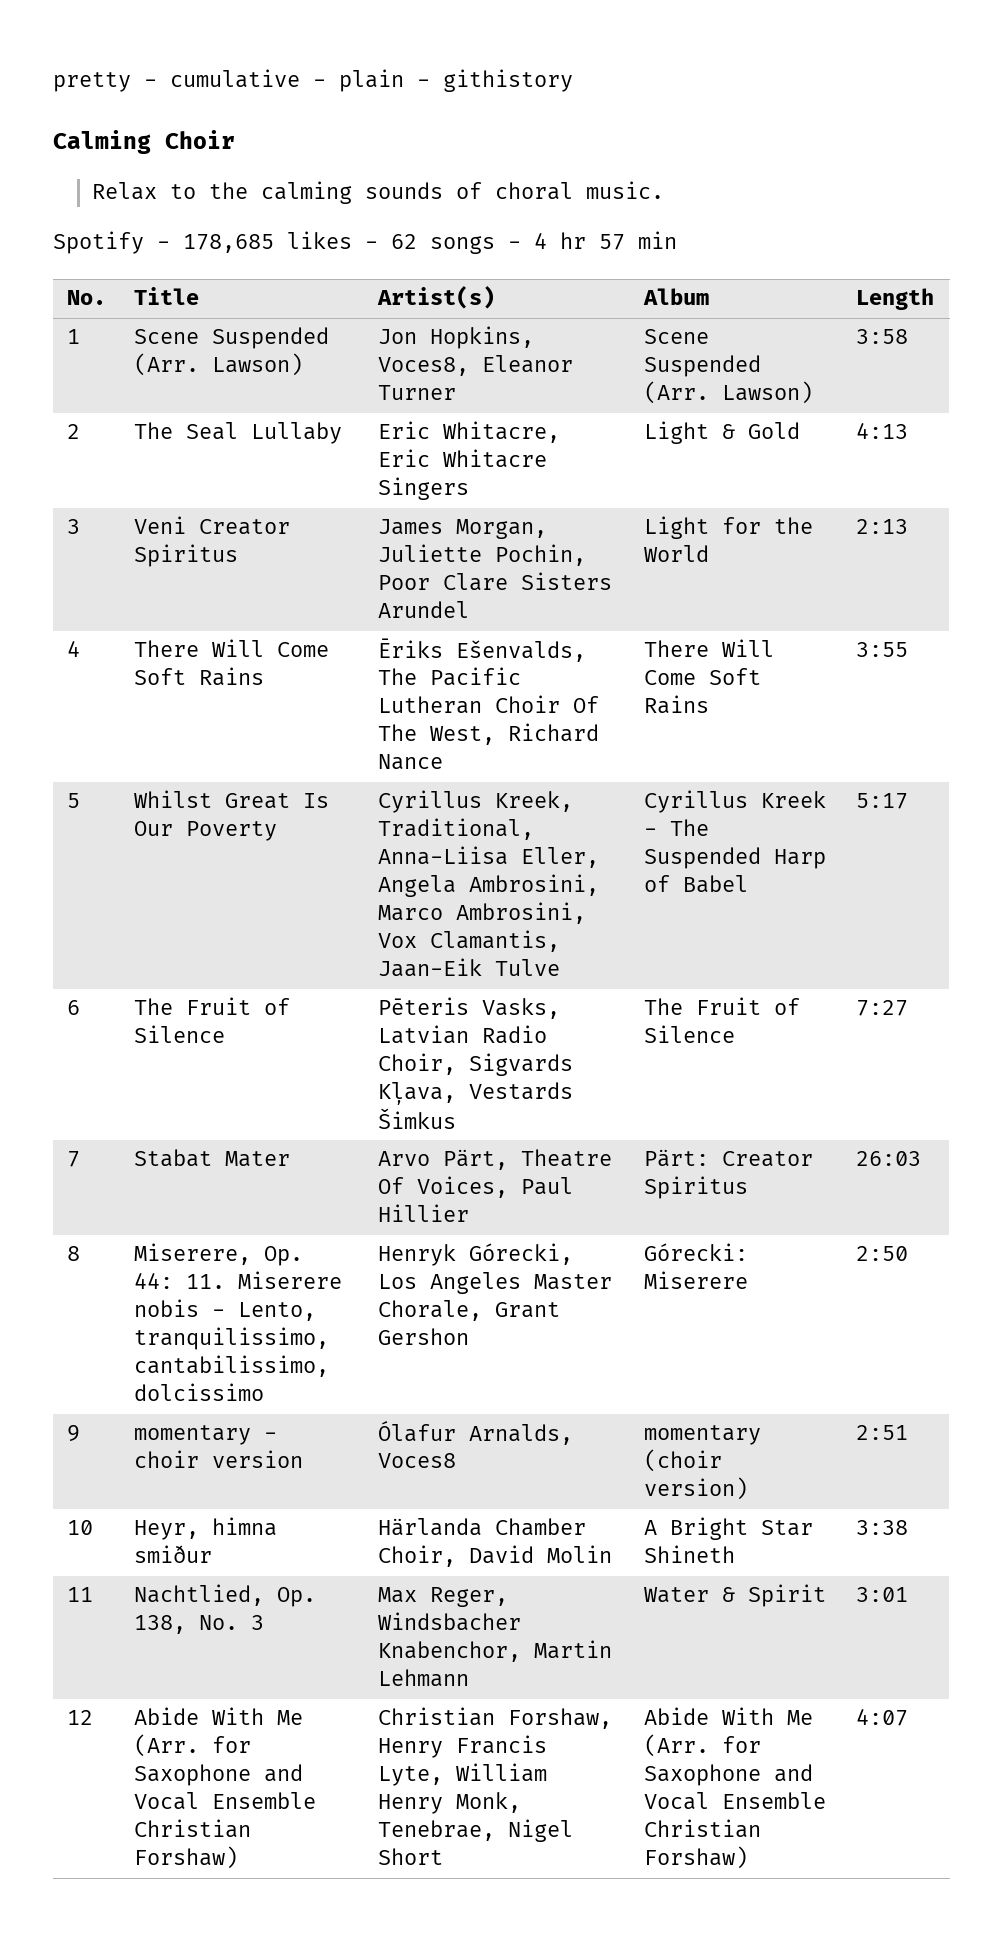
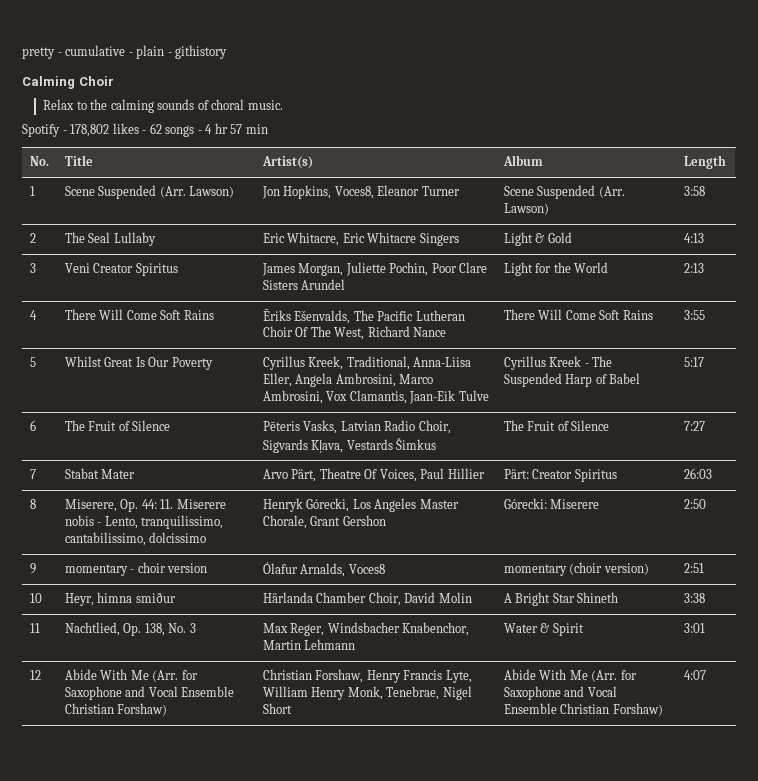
- Spotify - 178,685 likes - 62 songs - 4 hr 57 min
+ Spotify - 178,802 likes - 62 songs - 4 hr 57 min

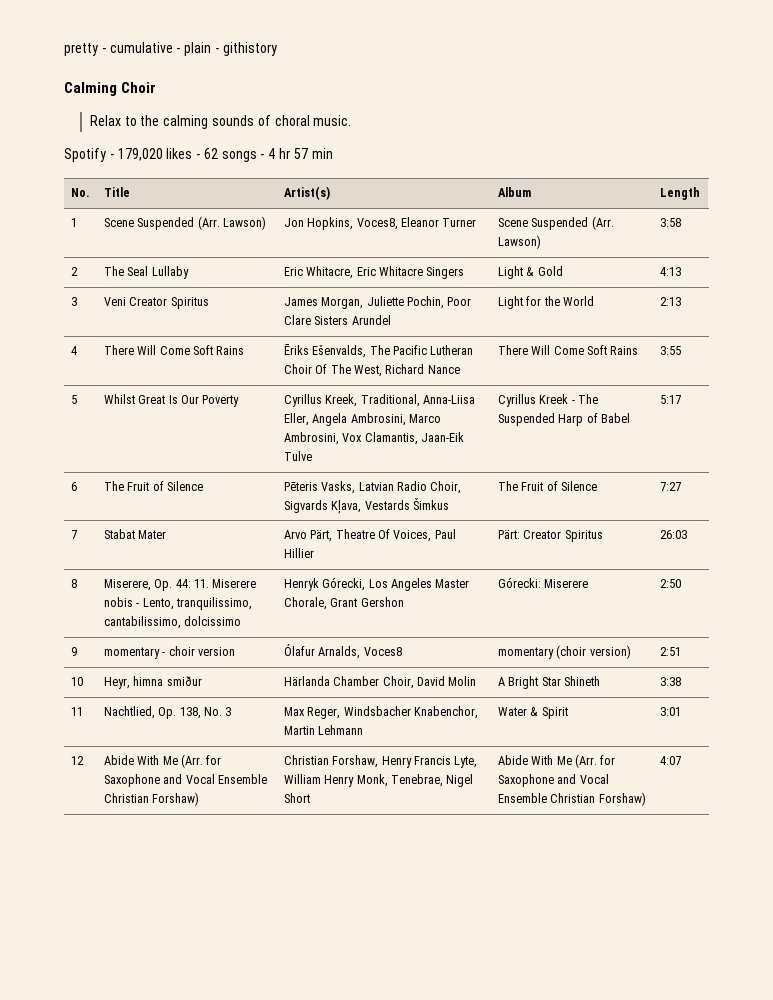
- Spotify - 178,802 likes - 62 songs - 4 hr 57 min
+ Spotify - 179,020 likes - 62 songs - 4 hr 57 min

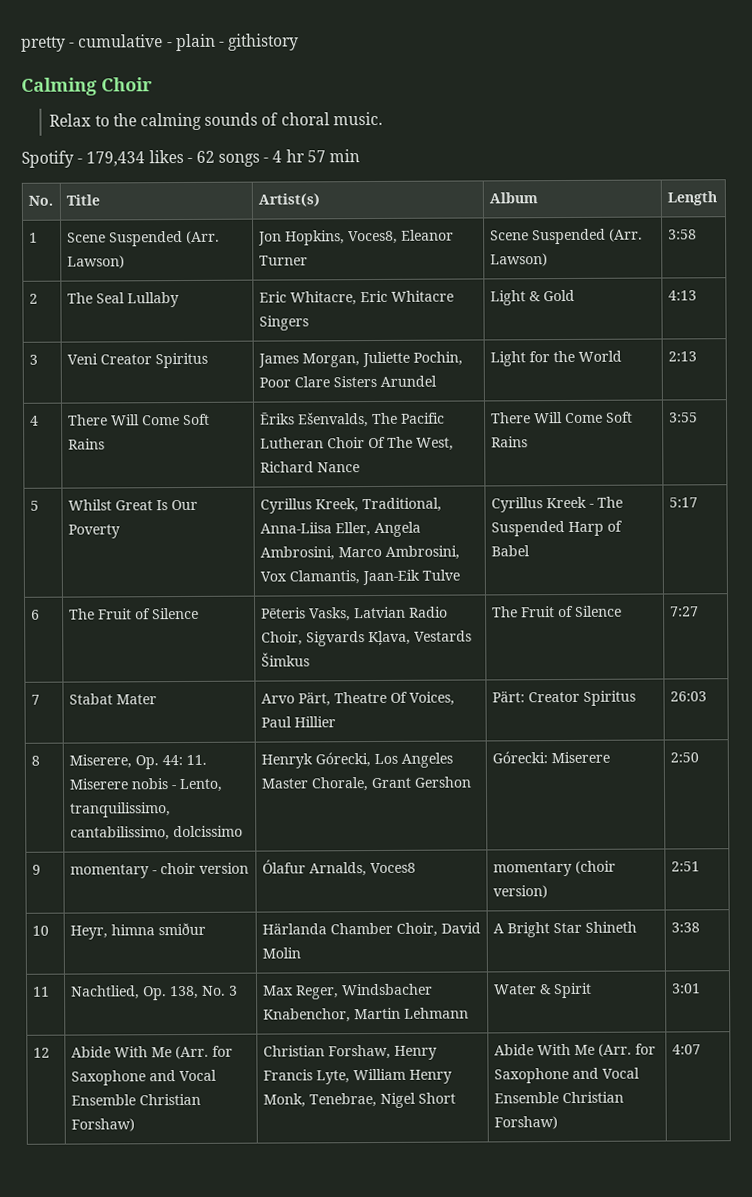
- Spotify - 179,020 likes - 62 songs - 4 hr 57 min
+ Spotify - 179,434 likes - 62 songs - 4 hr 57 min

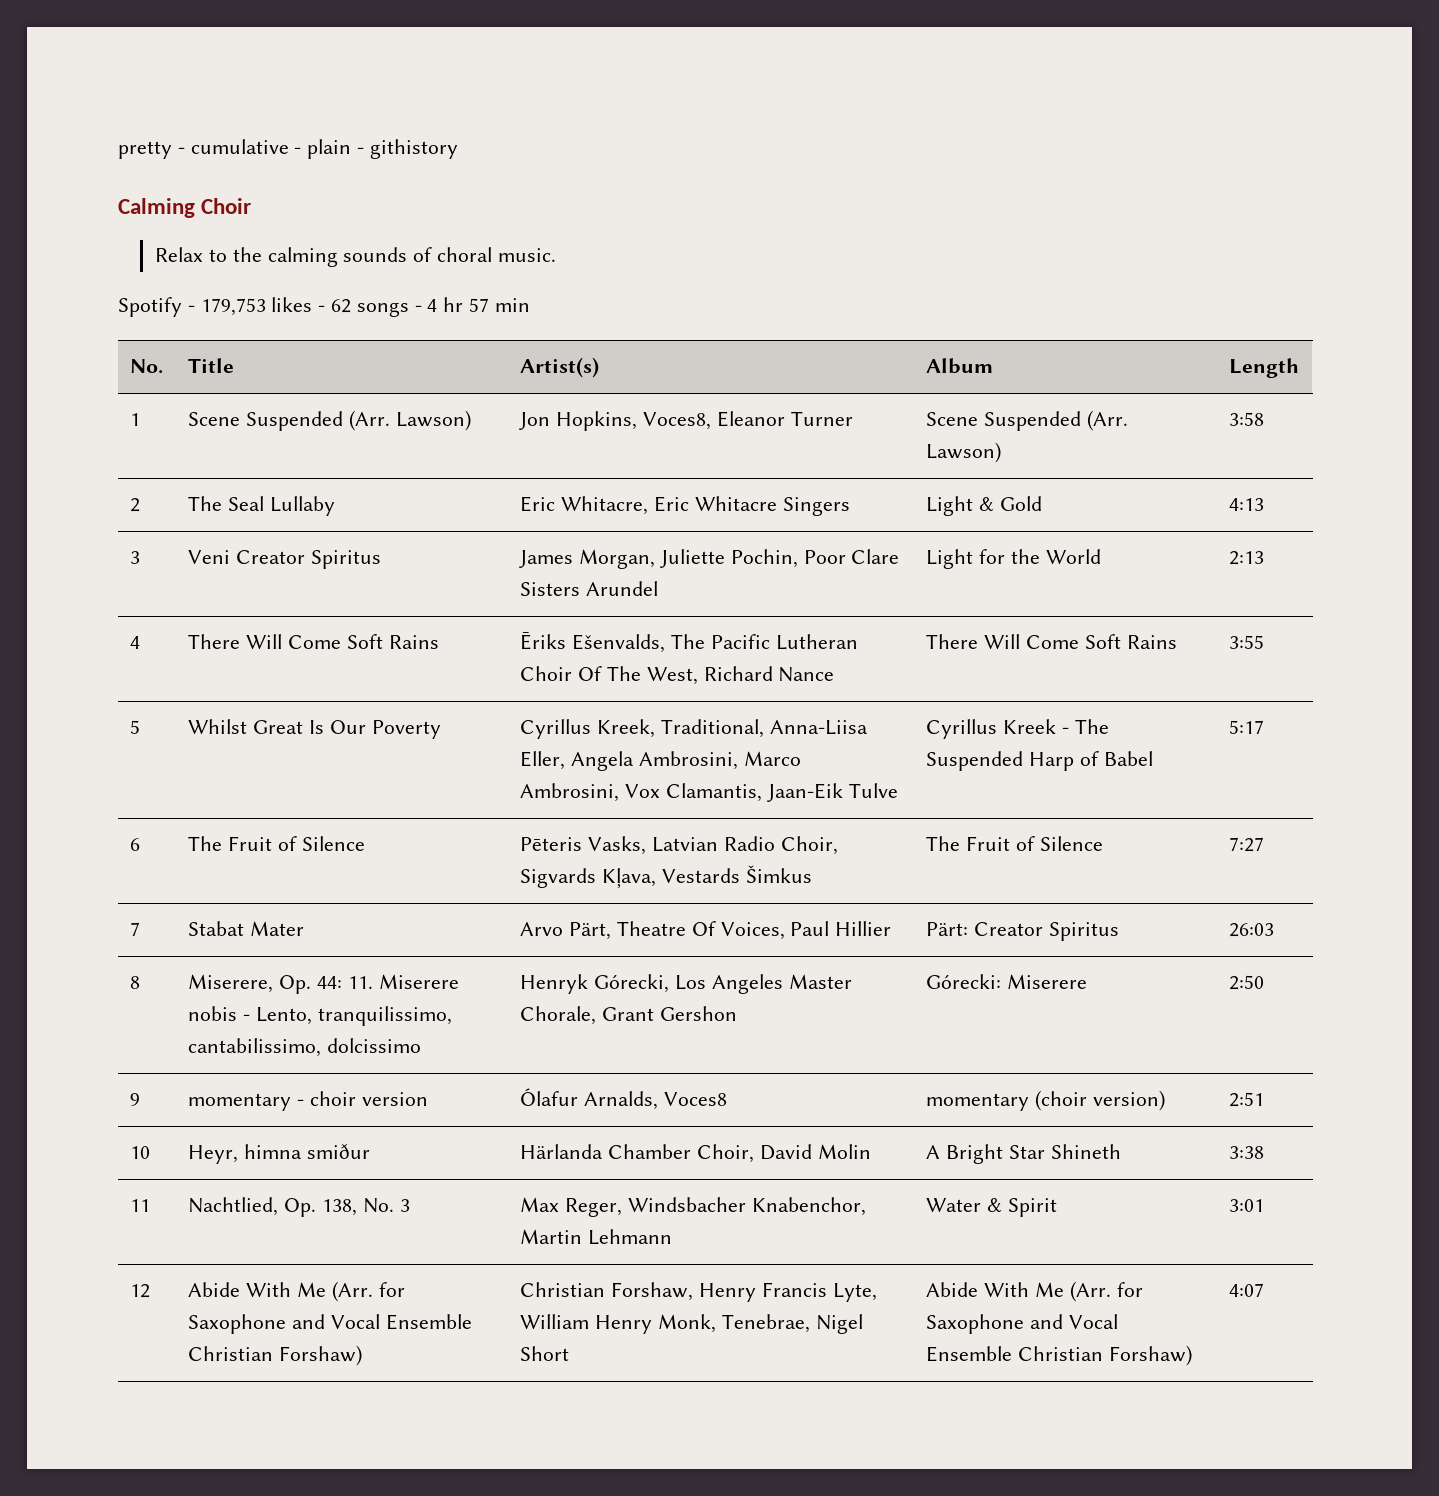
- Spotify - 179,434 likes - 62 songs - 4 hr 57 min
+ Spotify - 179,753 likes - 62 songs - 4 hr 57 min

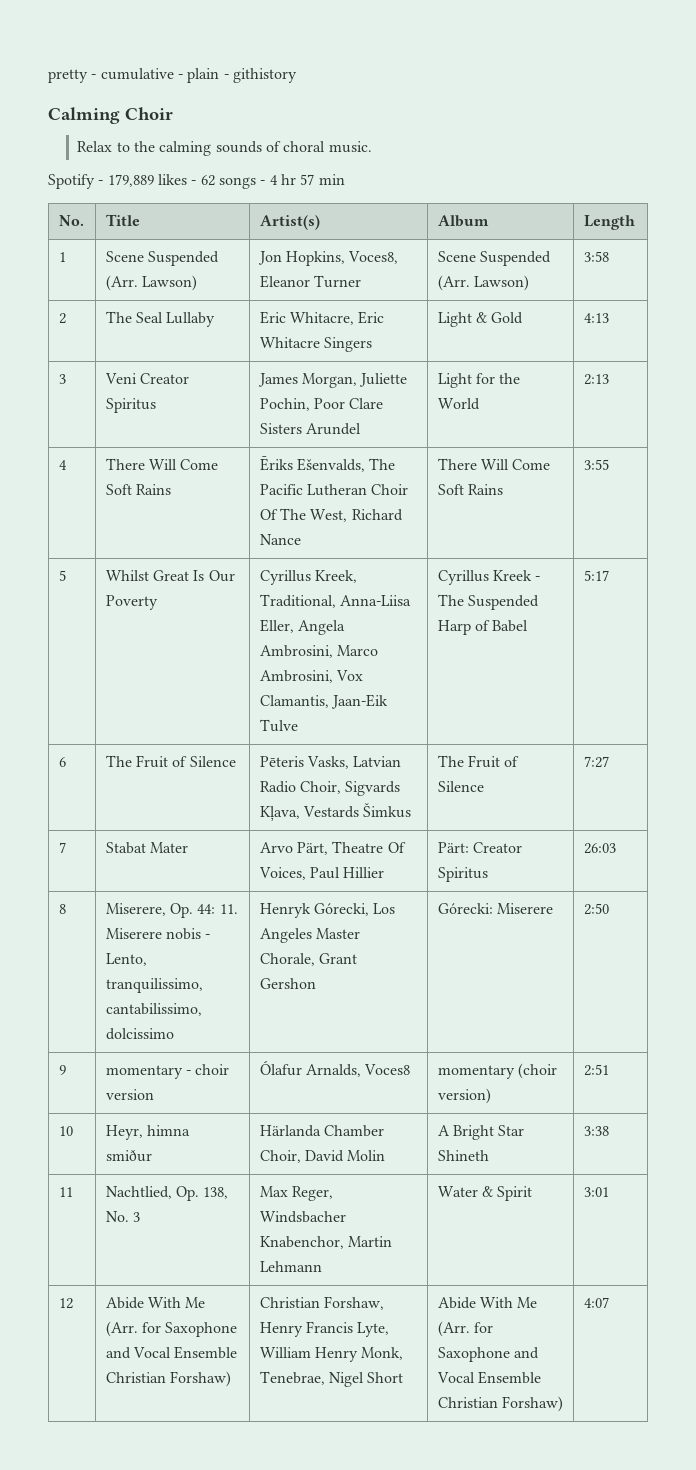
- Spotify - 179,753 likes - 62 songs - 4 hr 57 min
+ Spotify - 179,889 likes - 62 songs - 4 hr 57 min

